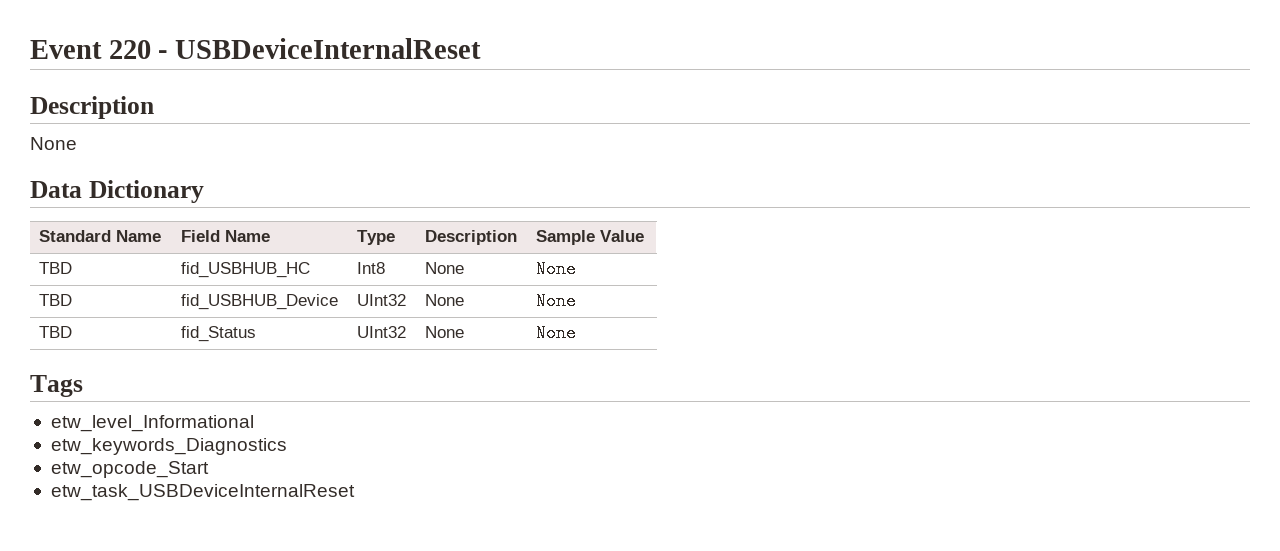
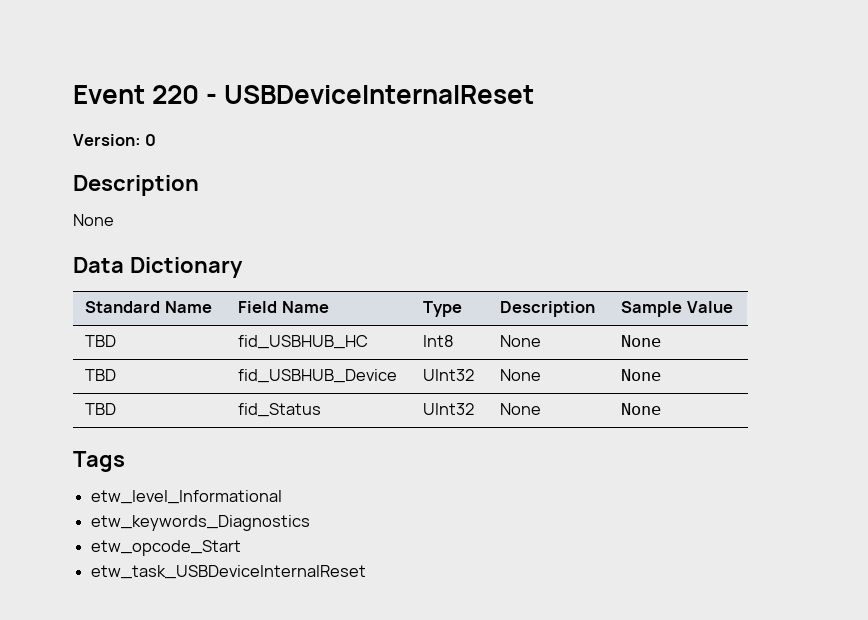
+ Version: 0

